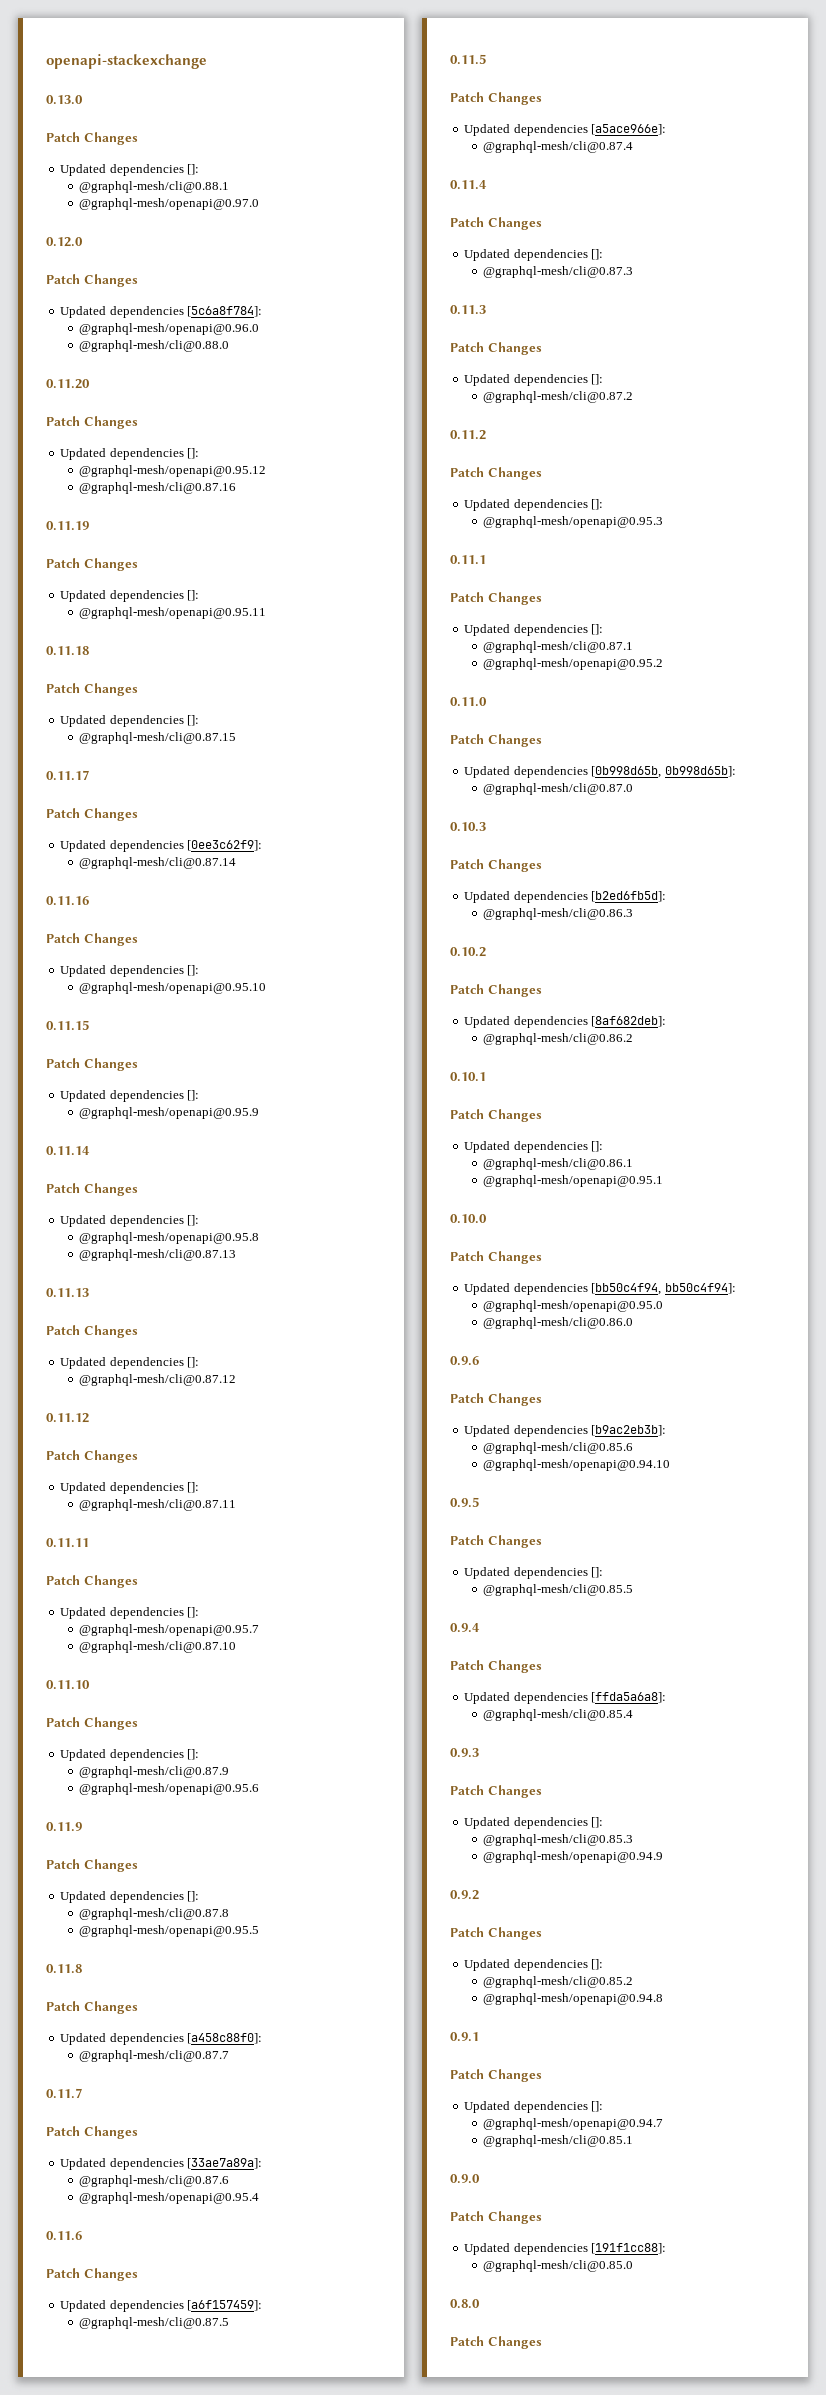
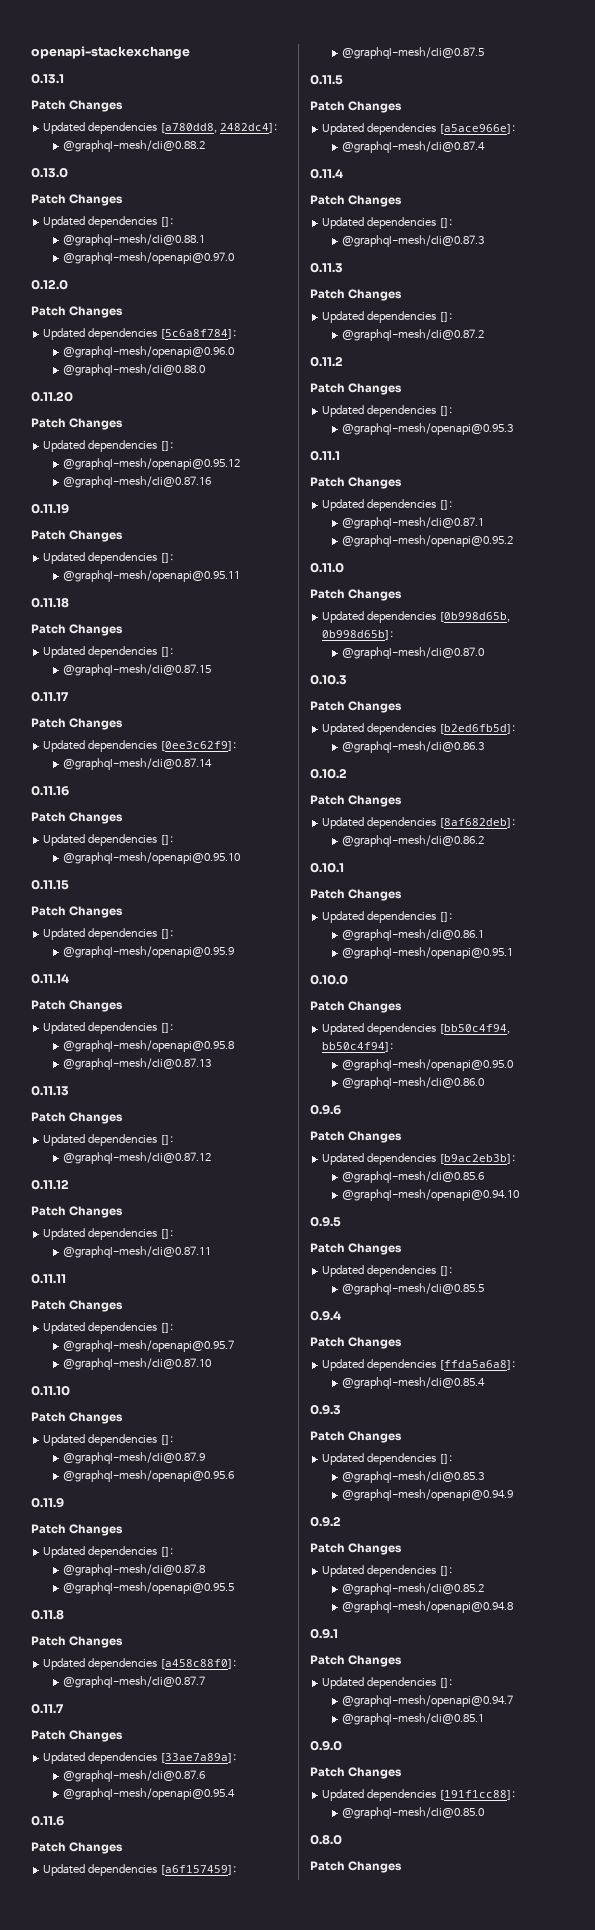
+ 0.13.1
+ Patch Changes
+ Updated dependencies [a780dd8, 2482dc4]:
+ @graphql-mesh/cli@0.88.2

